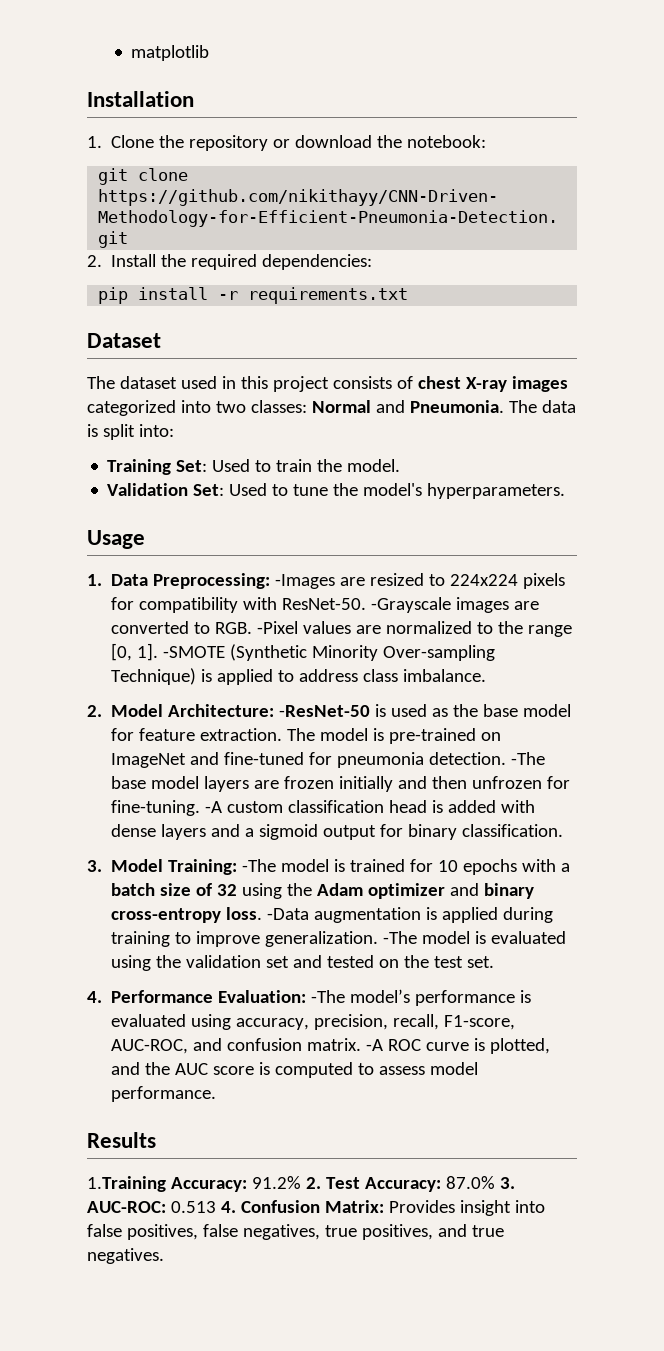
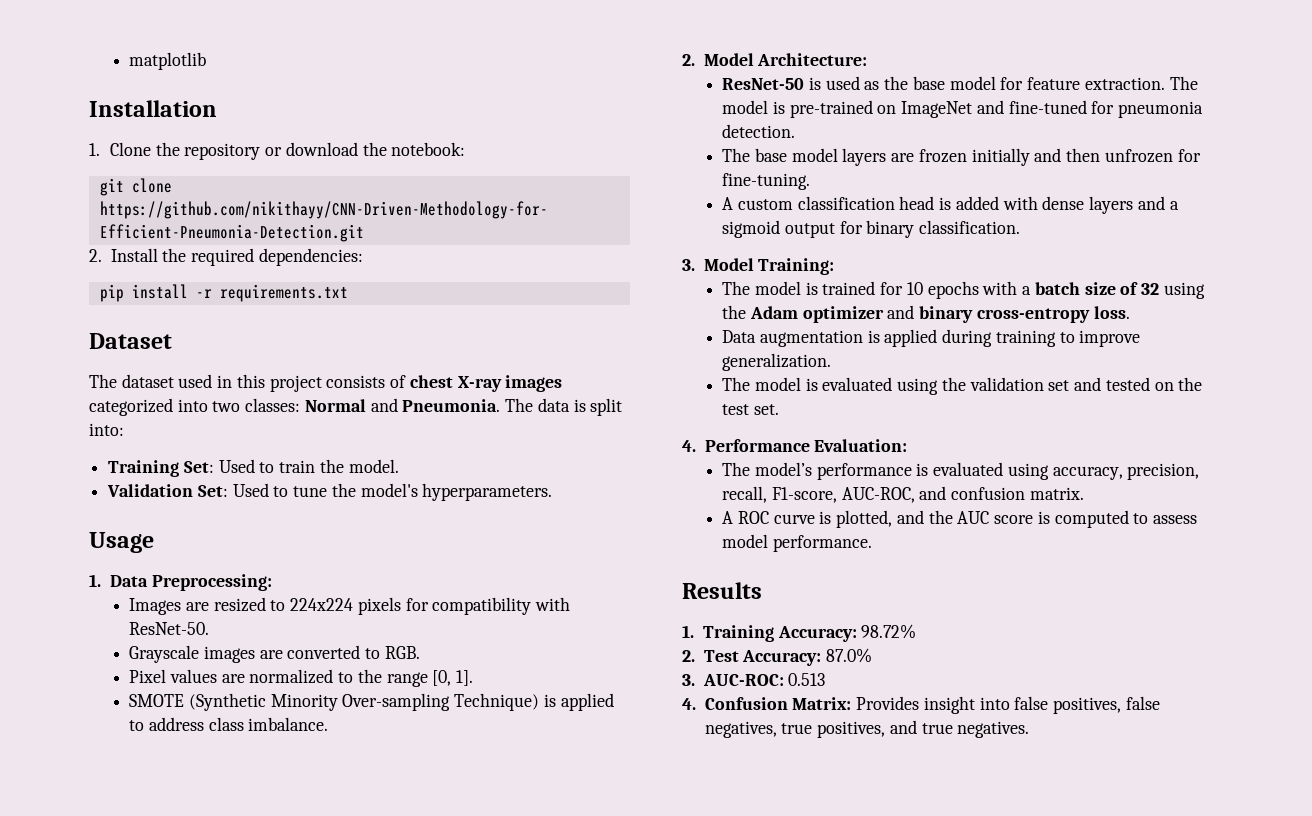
- 1. Data Preprocessing: -Images are resized to 224x224 pixels for compatibility with ResNet-50. -Grayscale images are converted to RGB. -Pixel values are normalized to the range [0, 1]. -SMOTE (Synthetic Minority Over-sampling Technique) is applied to address class imbalance.
+ 1. Data Preprocessing:
+ Images are resized to 224x224 pixels for compatibility with ResNet-50.
+ Grayscale images are converted to RGB.
+ Pixel values are normalized to the range [0, 1].
+ SMOTE (Synthetic Minority Over-sampling Technique) is applied to address class imbalance.
- 2. Model Architecture: -ResNet-50 is used as the base model for feature extraction.
+ 2. Model Architecture:
+ ResNet-50 is used as the base model for feature extraction.
- The model is pre-trained on ImageNet and fine-tuned for pneumonia detection. -The base model layers are frozen initially and then unfrozen for fine-tuning. -A custom classification head is added with dense layers and a sigmoid output for binary classification.
+ The model is pre-trained on ImageNet and fine-tuned for pneumonia detection.
+ The base model layers are frozen initially and then unfrozen for fine-tuning.
+ A custom classification head is added with dense layers and a sigmoid output for binary classification.
- 3. Model Training: -The model is trained for 10 epochs with a batch size of 32 using the Adam optimizer and binary cross-entropy loss. -Data augmentation is applied during training to improve generalization. -The model is evaluated using the validation set and tested on the test set.
+ 3. Model Training:
+ The model is trained for 10 epochs with a batch size of 32 using the Adam optimizer and binary cross-entropy loss.
+ Data augmentation is applied during training to improve generalization.
+ The model is evaluated using the validation set and tested on the test set.
- 4. Performance Evaluation: -The model’s performance is evaluated using accuracy, precision, recall, F1-score, AUC-ROC, and confusion matrix. -A ROC curve is plotted, and the AUC score is computed to assess model performance.
+ 4. Performance Evaluation:
+ The model’s performance is evaluated using accuracy, precision, recall, F1-score, AUC-ROC, and confusion matrix.
+ A ROC curve is plotted, and the AUC score is computed to assess model performance.
- 1.Training Accuracy: 91.2% 2. Test Accuracy: 87.0% 3. AUC-ROC: 0.513 4. Confusion Matrix: Provides insight into false positives, false negatives, true positives, and true negatives.
+ 1. Training Accuracy: 98.72%
+ 2. Test Accuracy: 87.0%
+ 3. AUC-ROC: 0.513
+ 4. Confusion Matrix: Provides insight into false positives, false negatives, true positives, and true negatives.

